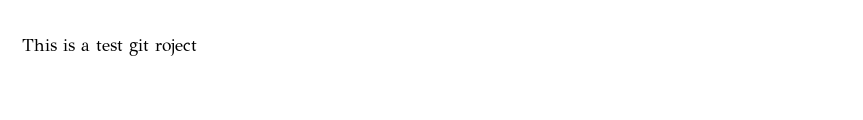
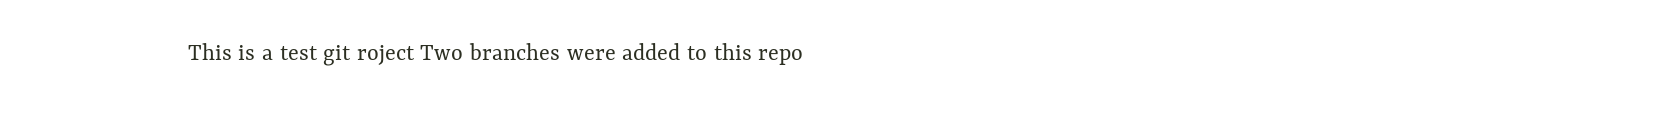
- This is a test git roject
+ This is a test git roject Two branches were added to this repo

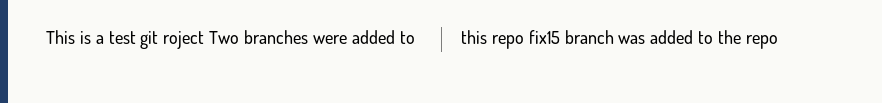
- This is a test git roject Two branches were added to this repo
+ This is a test git roject Two branches were added to this repo fix15 branch was added to the repo

